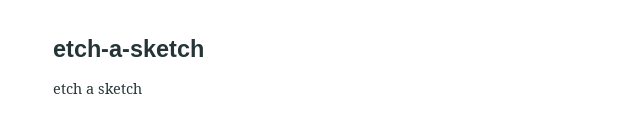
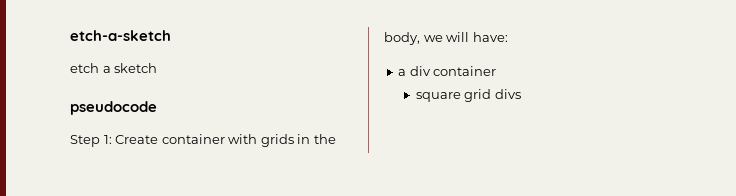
+ pseudocode
+ Step 1: Create container with grids in the body, we will have:
+ a div container
+ square grid divs

